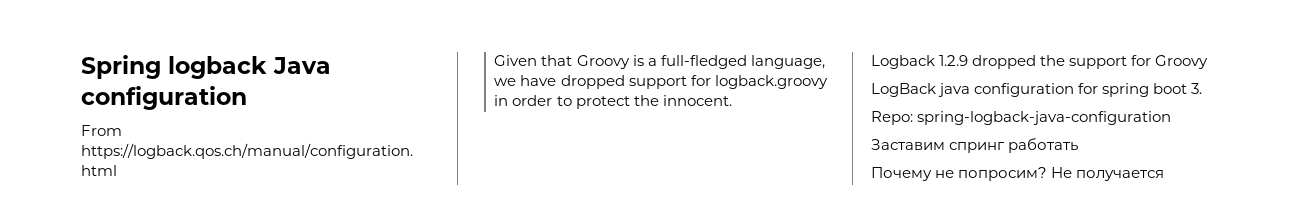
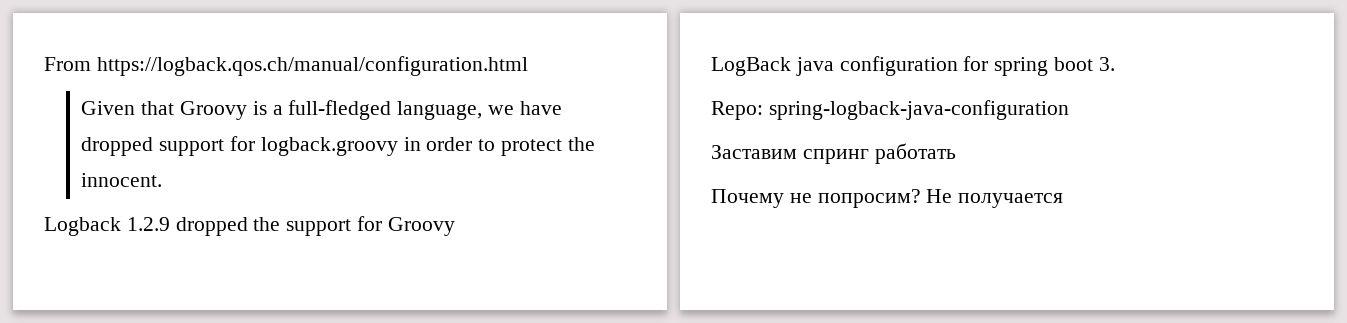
- Spring logback Java configuration

